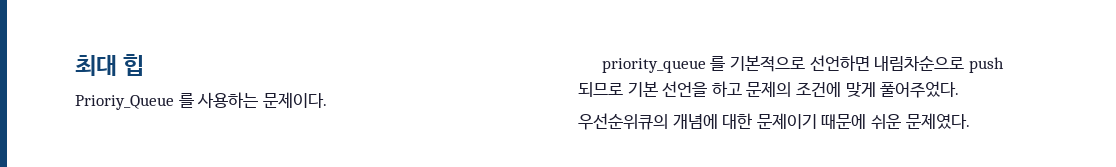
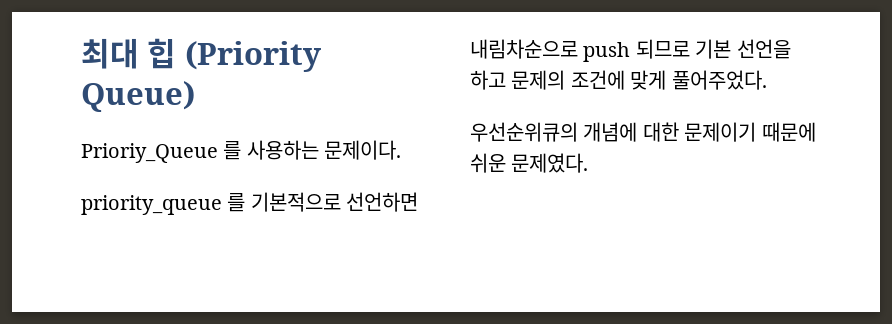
- 최대 힙
+ 최대 힙 (Priority Queue)

